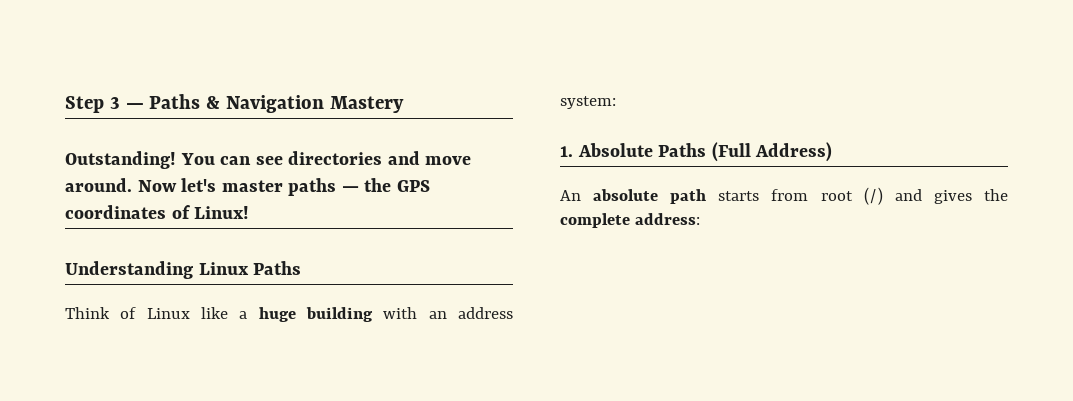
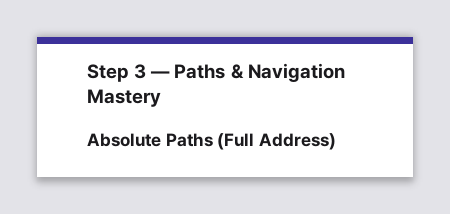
- Outstanding! You can see directories and move around. Now let's master paths — the GPS coordinates of Linux!
- Understanding Linux Paths
- Think of Linux like a huge building with an address system:
- 1. Absolute Paths (Full Address)
- An absolute path starts from root (/) and gives the complete address:
+ Absolute Paths (Full Address)

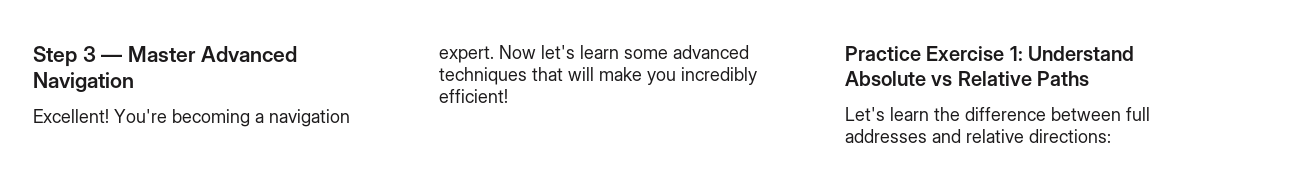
- Step 3 — Paths & Navigation Mastery
- Absolute Paths (Full Address)
+ Step 3 — Master Advanced Navigation
+ Excellent! You're becoming a navigation expert. Now let's learn some advanced techniques that will make you incredibly efficient!
+ Practice Exercise 1: Understand Absolute vs Relative Paths
+ Let's learn the difference between full addresses and relative directions:

